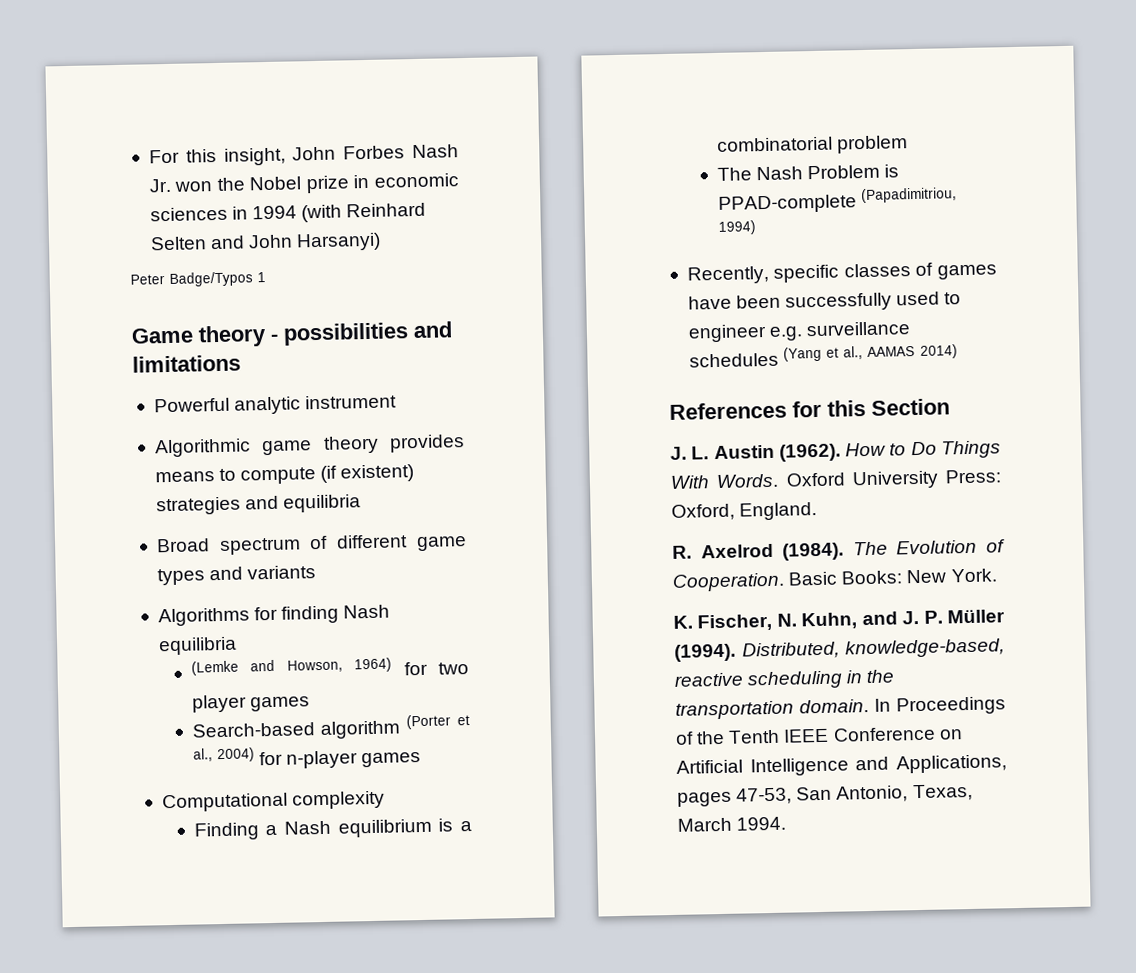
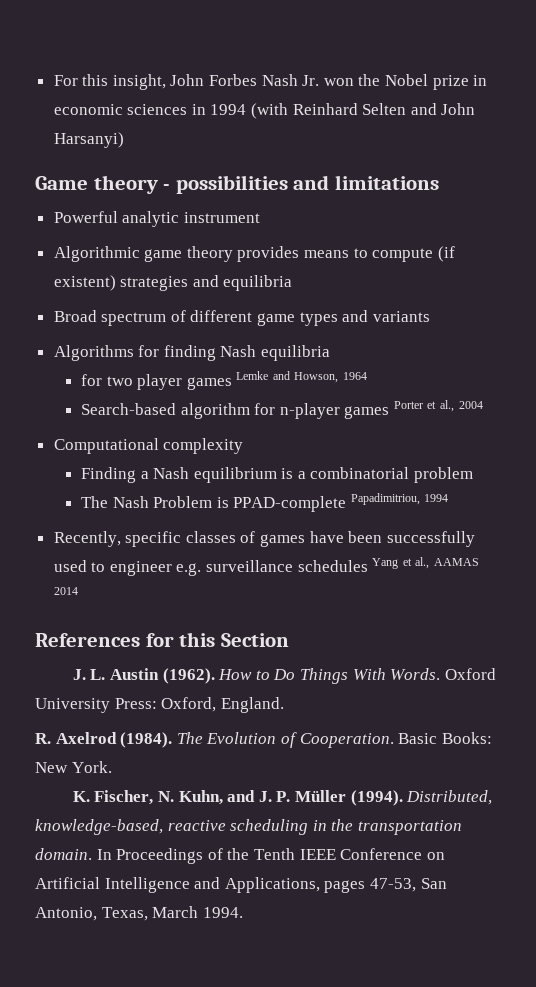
- Peter Badge/Typos 1
- (Lemke and Howson, 1964) for two player games
- Search-based algorithm (Porter et al., 2004) for n-player games
+ for two player games Lemke and Howson, 1964
+ Search-based algorithm for n-player games Porter et al., 2004
- The Nash Problem is PPAD-complete (Papadimitriou, 1994)
+ The Nash Problem is PPAD-complete Papadimitriou, 1994
- Recently, specific classes of games have been successfully used to engineer e.g. surveillance schedules (Yang et al., AAMAS 2014)
+ Recently, specific classes of games have been successfully used to engineer e.g. surveillance schedules Yang et al., AAMAS 2014

